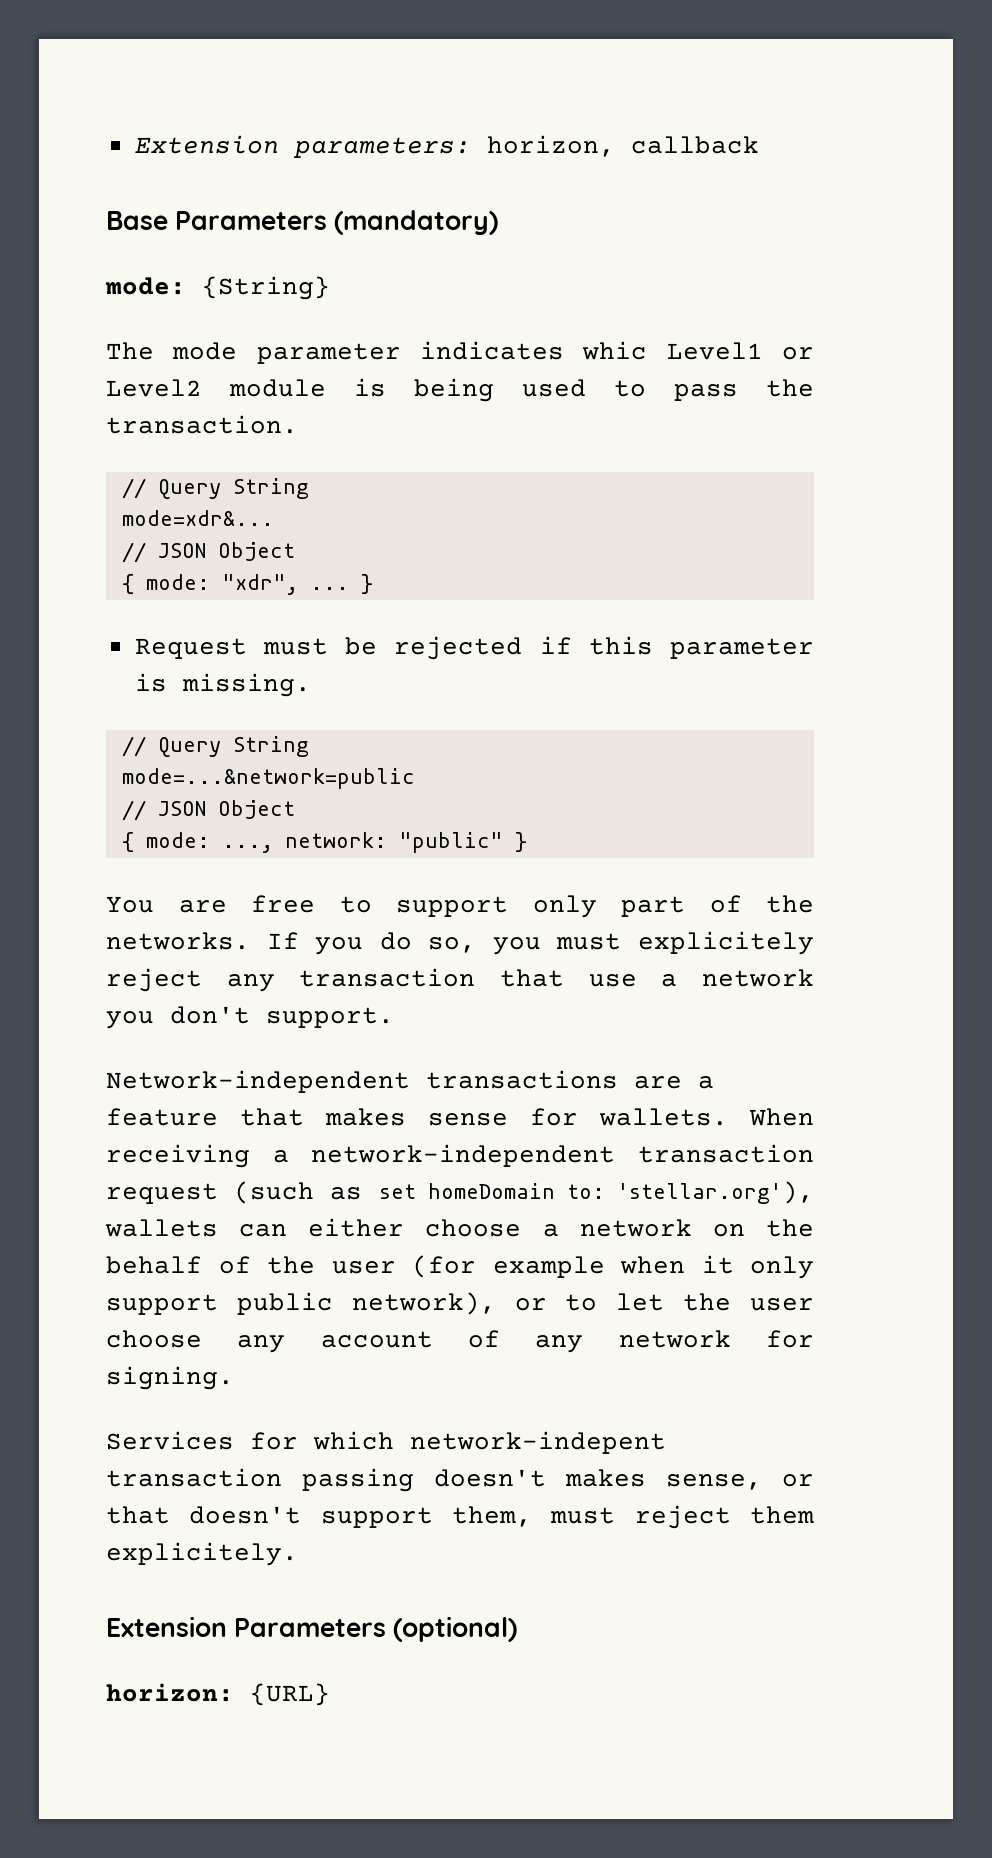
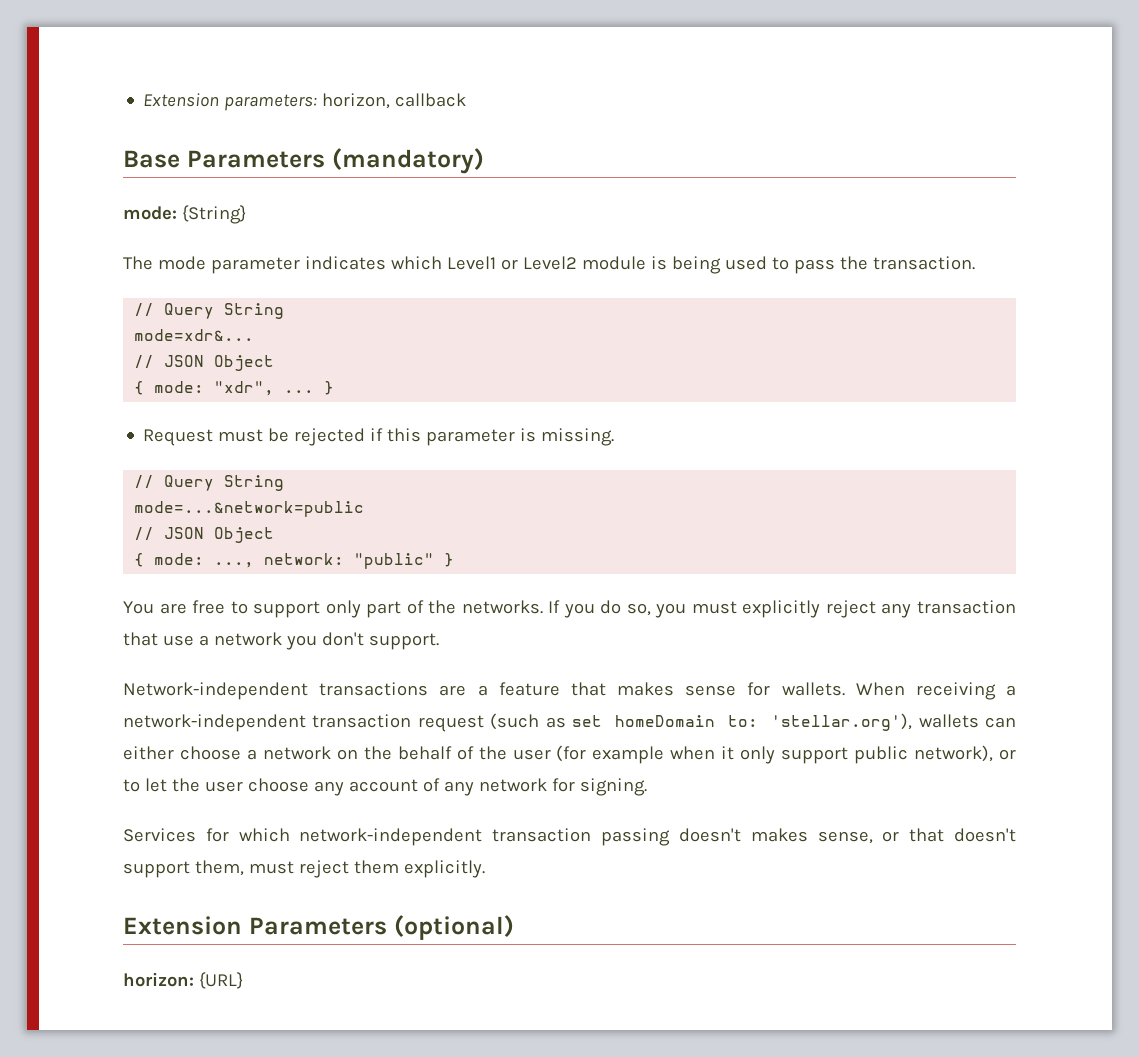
- The mode parameter indicates whic Level1 or Level2 module is being used to pass the transaction.
+ The mode parameter indicates which Level1 or Level2 module is being used to pass the transaction.
- If you do so, you must explicitely reject any transaction that use a network you don't support.
+ If you do so, you must explicitly reject any transaction that use a network you don't support.
- Services for which network-indepent transaction passing doesn't makes sense, or that doesn't support them, must reject them explicitely.
+ Services for which network-independent transaction passing doesn't makes sense, or that doesn't support them, must reject them explicitly.

